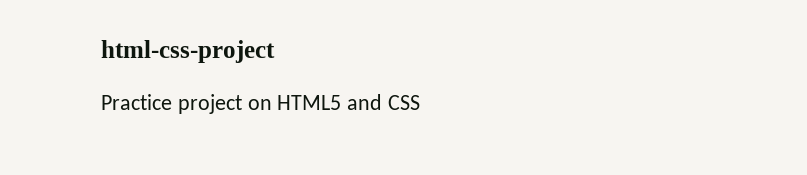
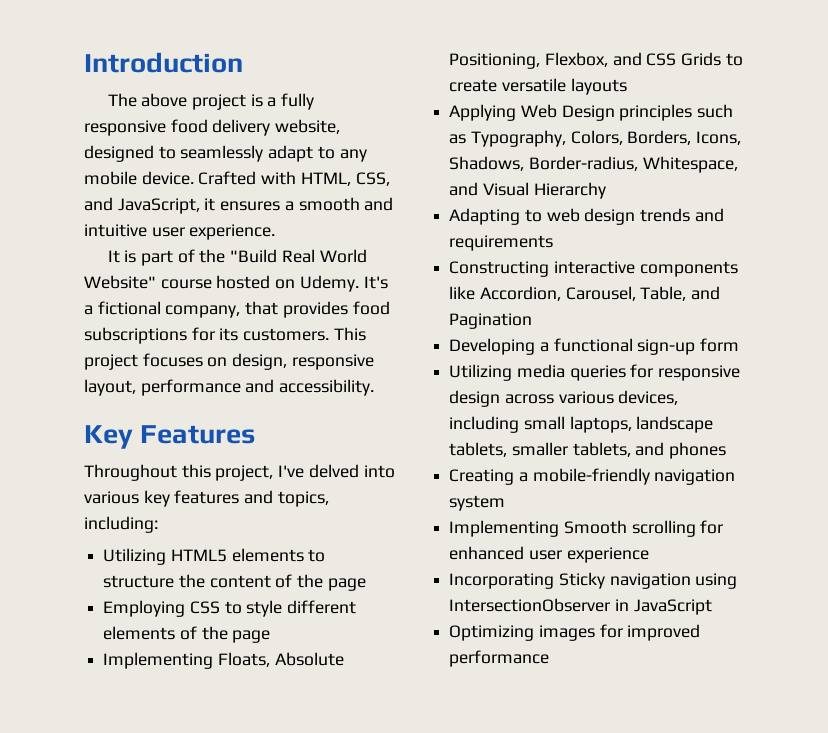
- html-css-project
- Practice project on HTML5 and CSS
+ Introduction
+ The above project is a fully responsive food delivery website, designed to seamlessly adapt to any mobile device. Crafted with HTML, CSS, and JavaScript, it ensures a smooth and intuitive user experience.
+ It is part of the "Build Real World Website" course hosted on Udemy. It's a fictional company, that provides food subscriptions for its customers. This project focuses on design, responsive layout, performance and accessibility.
+ Key Features
+ Throughout this project, I've delved into various key features and topics, including:
+ Utilizing HTML5 elements to structure the content of the page
+ Employing CSS to style different elements of the page
+ Implementing Floats, Absolute Positioning, Flexbox, and CSS Grids to create versatile layouts
+ Applying Web Design principles such as Typography, Colors, Borders, Icons, Shadows, Border-radius, Whitespace, and Visual Hierarchy
+ Adapting to web design trends and requirements
+ Constructing interactive components like Accordion, Carousel, Table, and Pagination
+ Developing a functional sign-up form
+ Utilizing media queries for responsive design across various devices, including small laptops, landscape tablets, smaller tablets, and phones
+ Creating a mobile-friendly navigation system
+ Implementing Smooth scrolling for enhanced user experience
+ Incorporating Sticky navigation using IntersectionObserver in JavaScript
+ Optimizing images for improved performance

